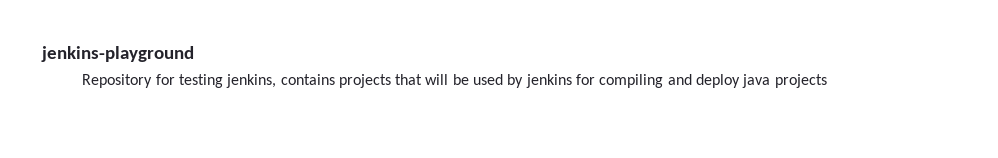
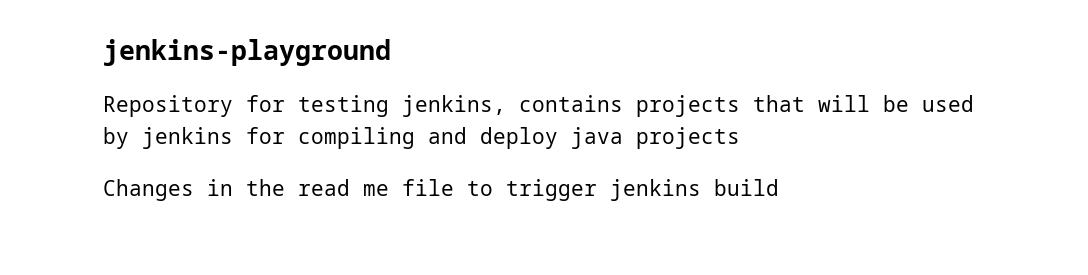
+ Changes in the read me file to trigger jenkins build

